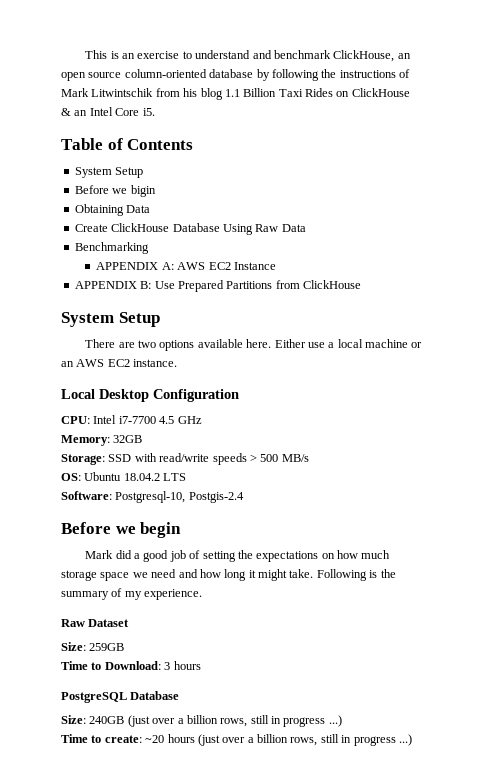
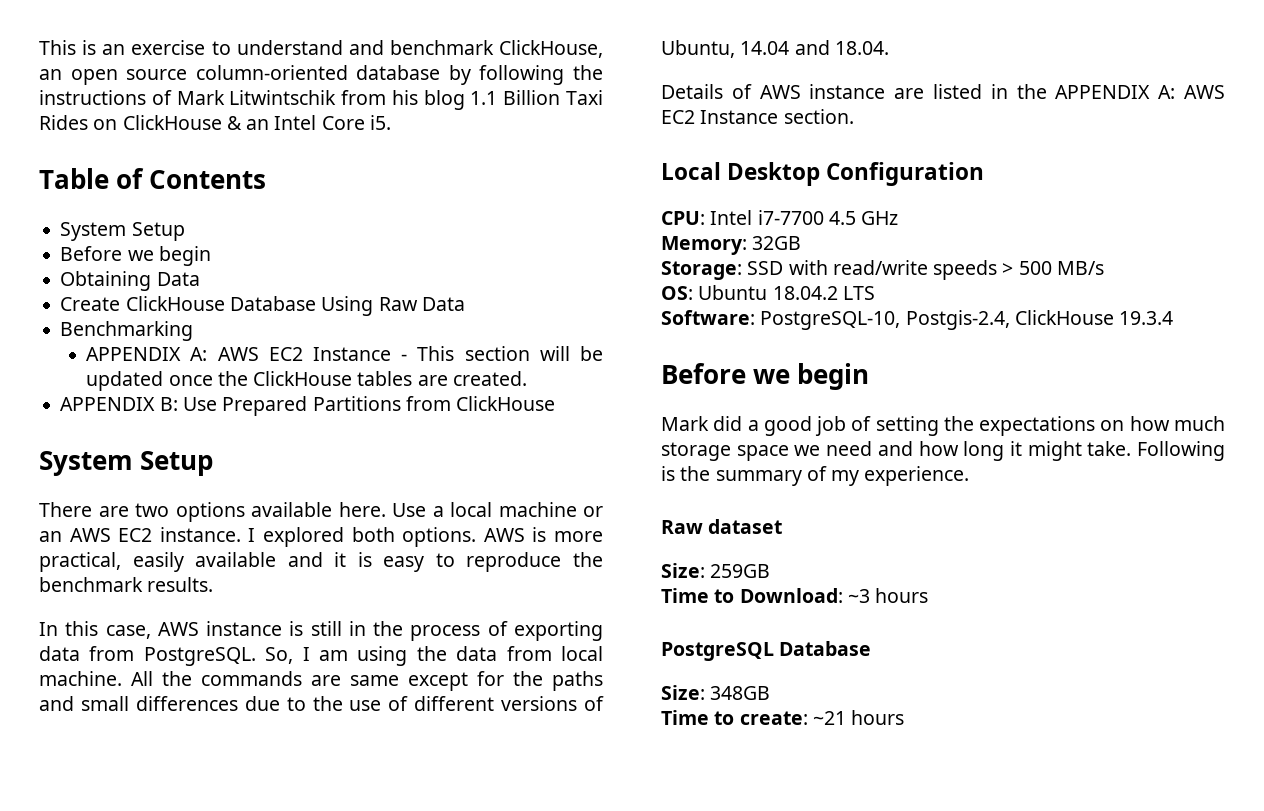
  Table of Contents
  System Setup
- Before we bigin
+ Before we begin
- APPENDIX A: AWS EC2 Instance
+ APPENDIX A: AWS EC2 Instance - This section will be updated once the ClickHouse tables are created.
- Either use a local machine or an AWS EC2 instance.
+ Use a local machine or an AWS EC2 instance. I explored both options. AWS is more practical, easily available and it is easy to reproduce the benchmark results.
+ In this case, AWS instance is still in the process of exporting data from PostgreSQL. So, I am using the data from local machine. All the commands are same except for the paths and small differences due to the use of different versions of Ubuntu, 14.04 and 18.04.
+ Details of AWS instance are listed in the APPENDIX A: AWS EC2 Instance section.
- Software: Postgresql-10, Postgis-2.4
+ Software: PostgreSQL-10, Postgis-2.4, ClickHouse 19.3.4
- Raw Dataset
+ Raw dataset
- Time to Download: 3 hours
+ Time to Download: ~3 hours
- Size: 240GB (just over a billion rows, still in progress ...)
- Time to create: ~20 hours (just over a billion rows, still in progress ...)
+ Size: 348GB
+ Time to create: ~21 hours

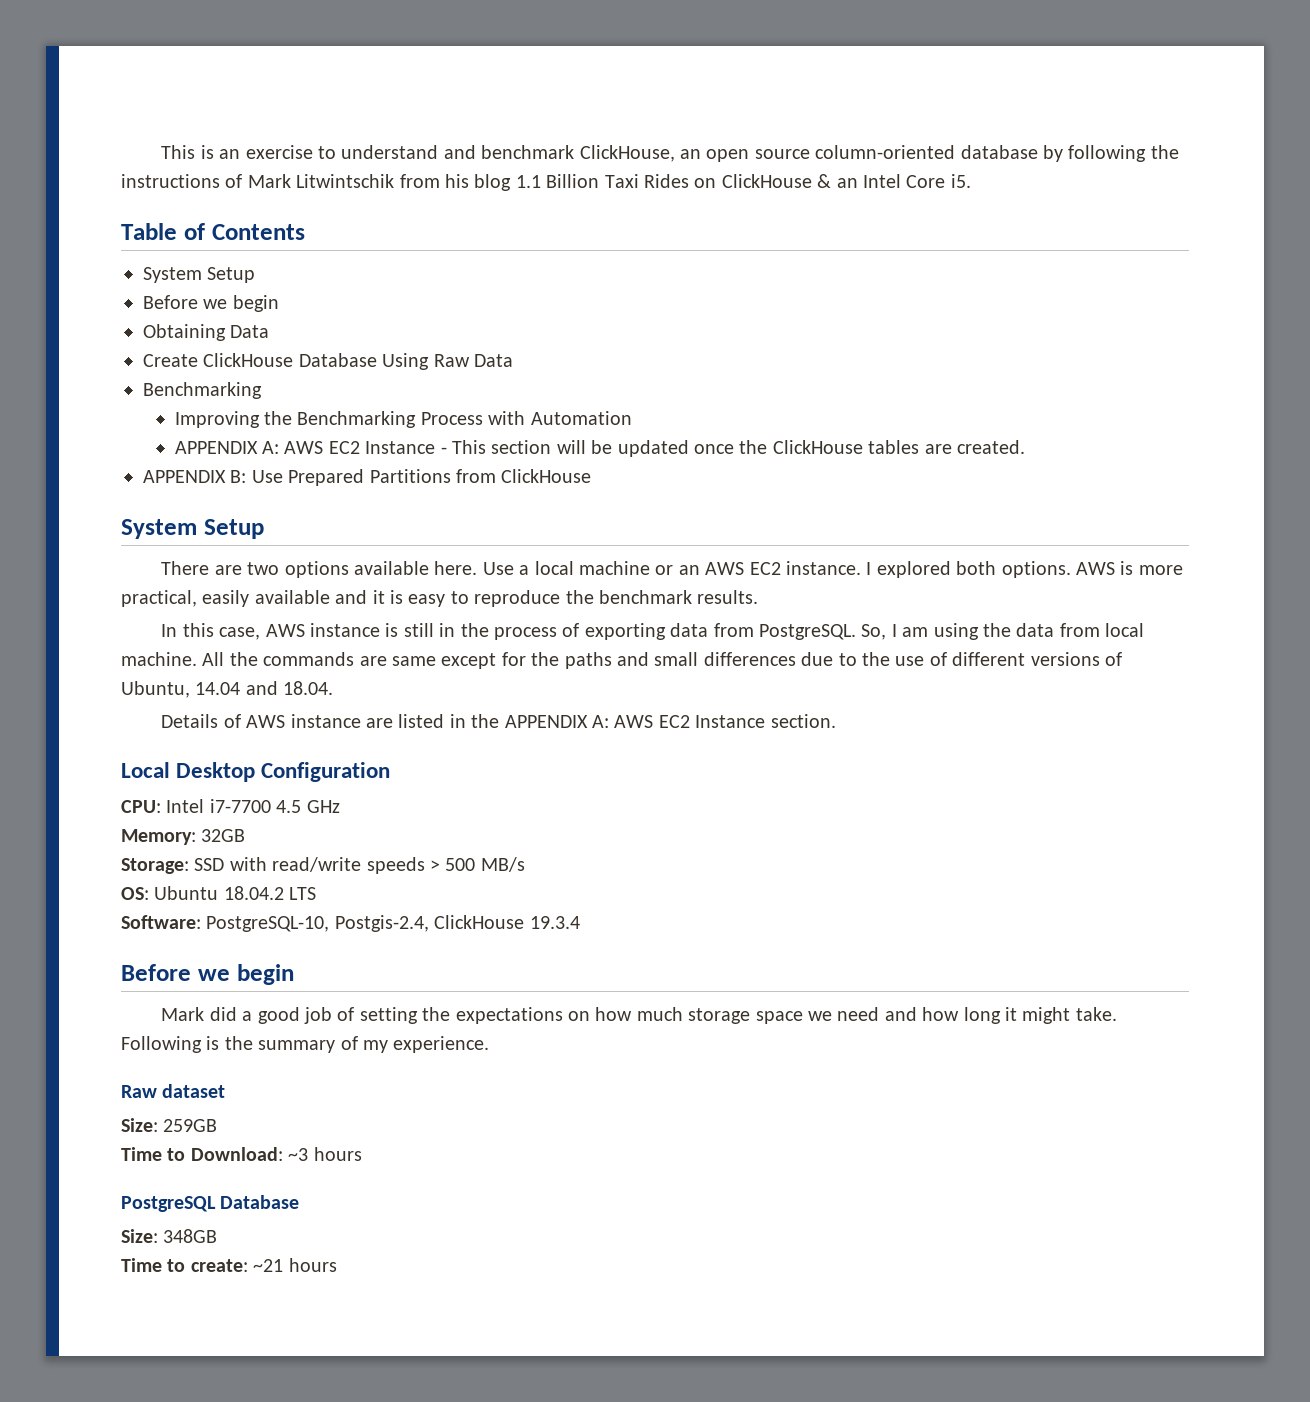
+ Improving the Benchmarking Process with Automation

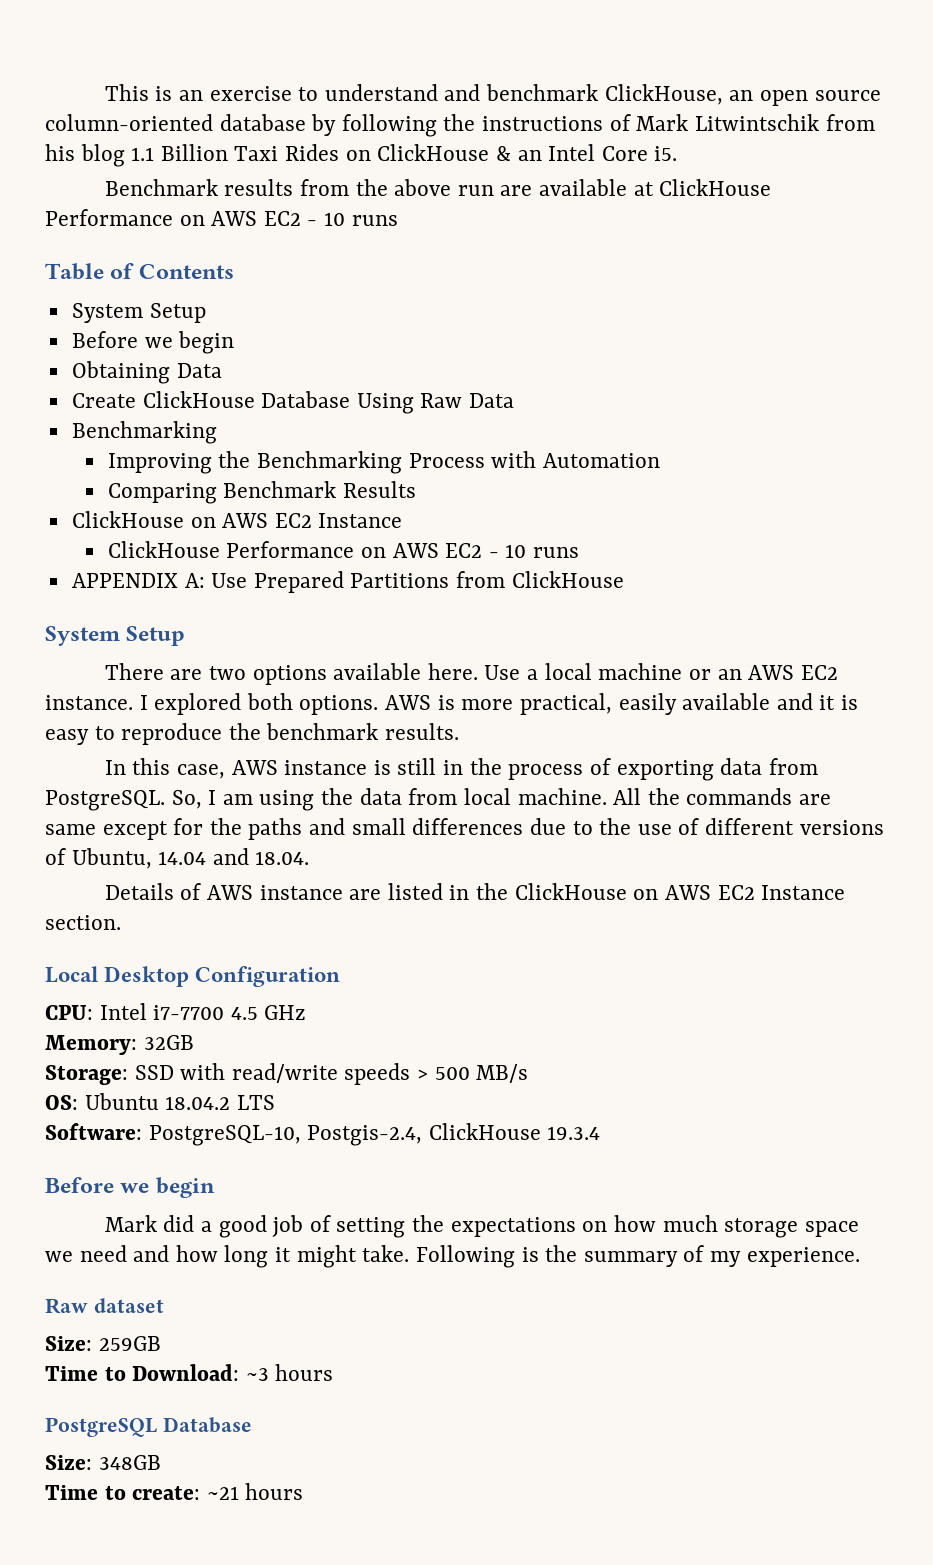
+ Benchmark results from the above run are available at ClickHouse Performance on AWS EC2 - 10 runs
- APPENDIX A: AWS EC2 Instance - This section will be updated once the ClickHouse tables are created.
- APPENDIX B: Use Prepared Partitions from ClickHouse
+ Comparing Benchmark Results
+ ClickHouse on AWS EC2 Instance
+ ClickHouse Performance on AWS EC2 - 10 runs
+ APPENDIX A: Use Prepared Partitions from ClickHouse
- Details of AWS instance are listed in the APPENDIX A: AWS EC2 Instance section.
+ Details of AWS instance are listed in the ClickHouse on AWS EC2 Instance section.

